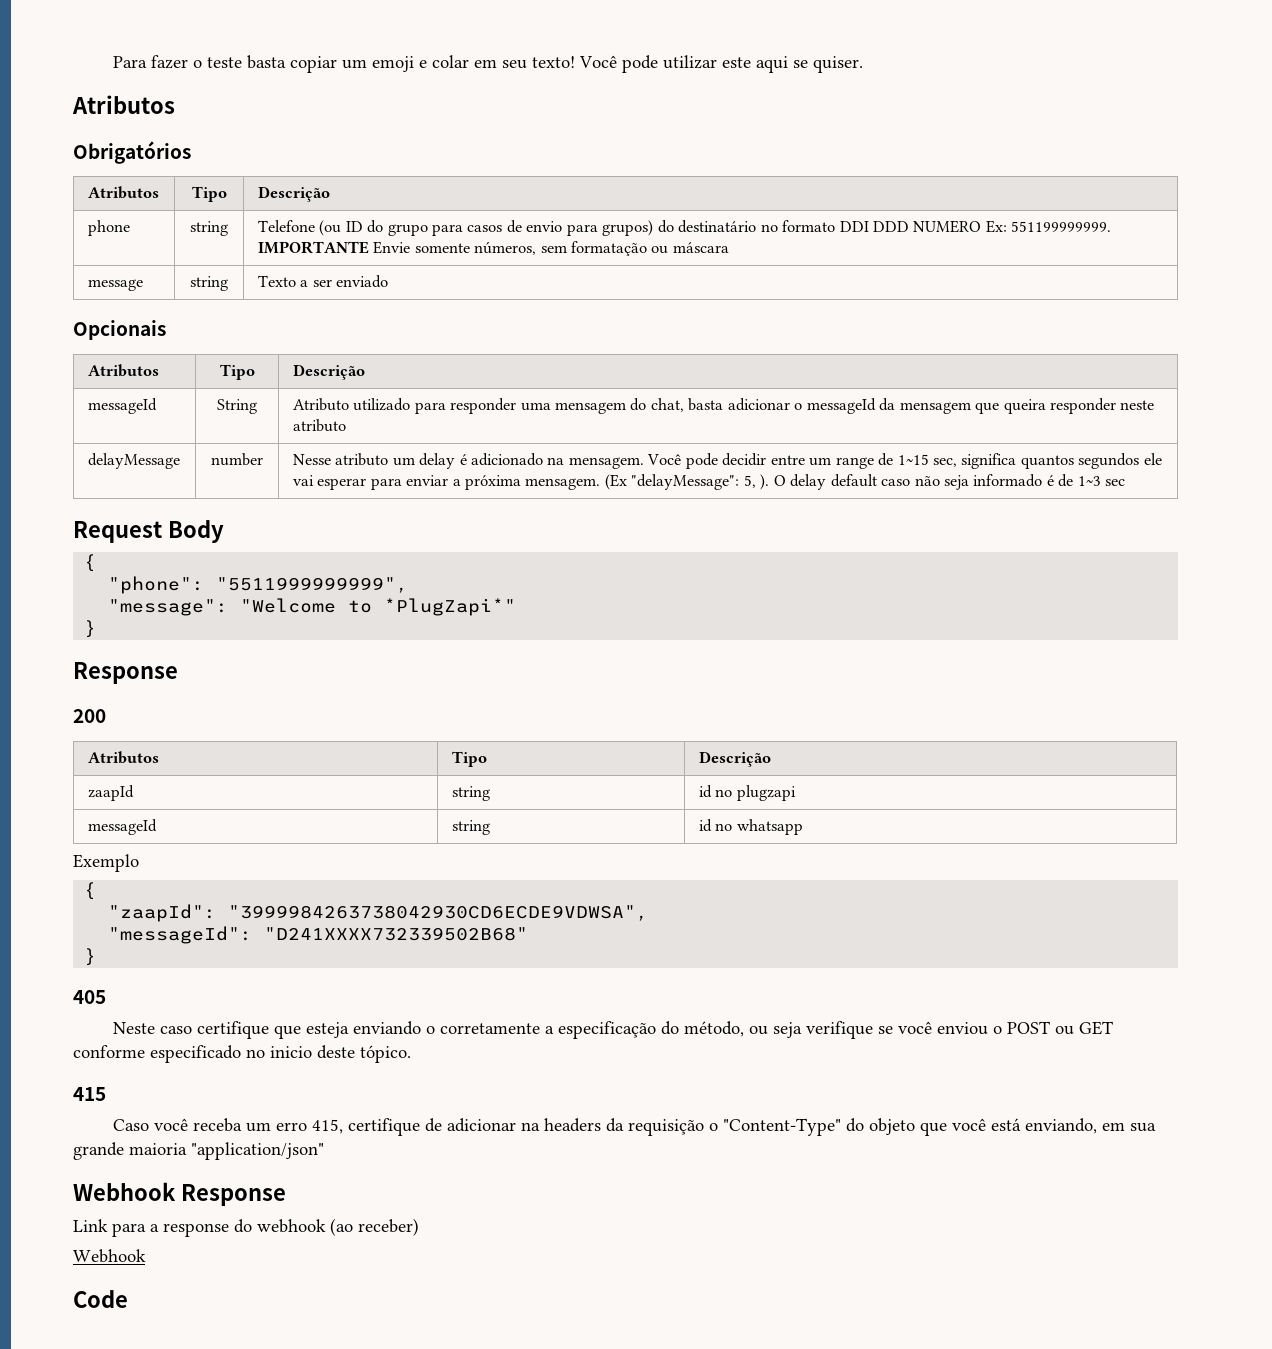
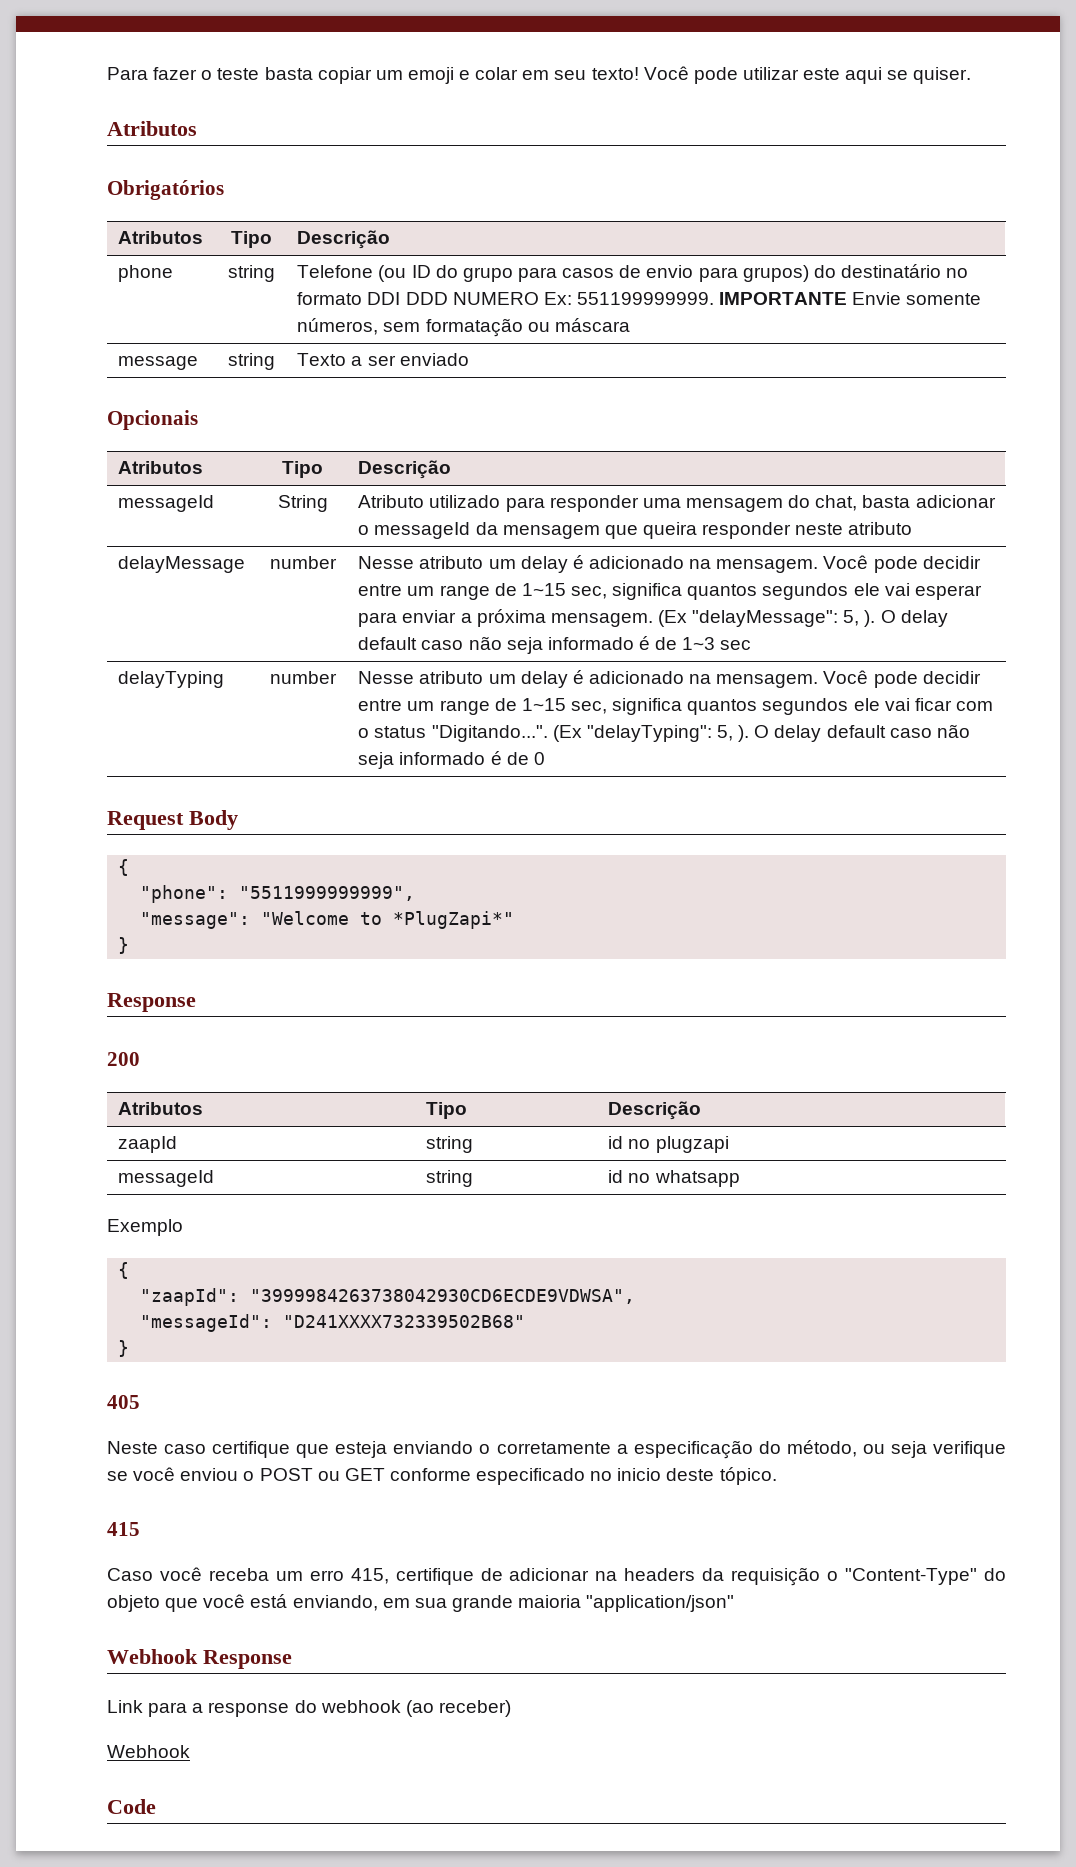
+ delayTyping | number | Nesse atributo um delay é adicionado na mensagem. Você pode decidir entre um range de 1~15 sec, significa quantos segundos ele vai ficar com o status "Digitando...". (Ex "delayTyping": 5, ). O delay default caso não seja informado é de 0

